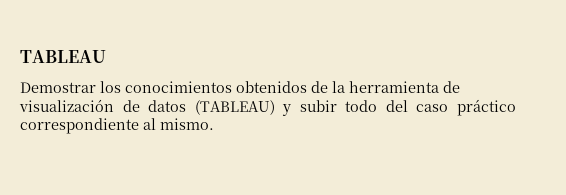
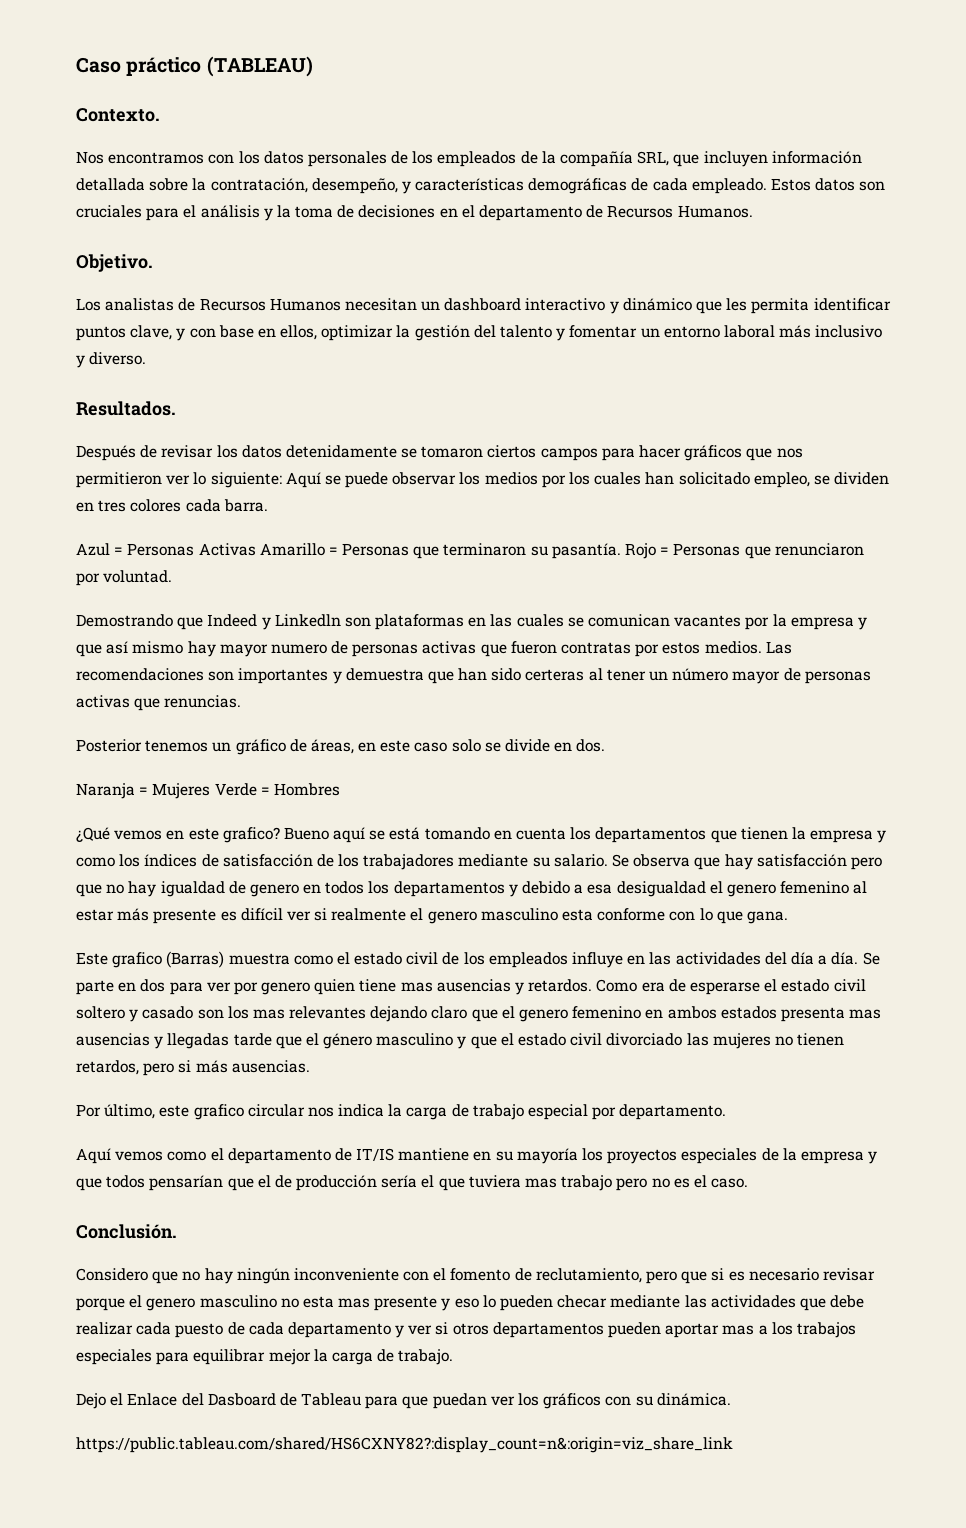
- TABLEAU
- Demostrar los conocimientos obtenidos de la herramienta de visualización de datos (TABLEAU) y subir todo del caso práctico correspondiente al mismo.
+ Caso práctico (TABLEAU)
+ Contexto.
+ Nos encontramos con los datos personales de los empleados de la compañía SRL, que incluyen información detallada sobre la contratación, desempeño, y características demográficas de cada empleado. Estos datos son cruciales para el análisis y la toma de decisiones en el departamento de Recursos Humanos.
+ Objetivo.
+ Los analistas de Recursos Humanos necesitan un dashboard interactivo y dinámico que les permita identificar puntos clave, y con base en ellos, optimizar la gestión del talento y fomentar un entorno laboral más inclusivo y diverso.
+ Resultados.
+ Después de revisar los datos detenidamente se tomaron ciertos campos para hacer gráficos que nos permitieron ver lo siguiente: Aquí se puede observar los medios por los cuales han solicitado empleo, se dividen en tres colores cada barra.
+ Azul = Personas Activas Amarillo = Personas que terminaron su pasantía. Rojo = Personas que renunciaron por voluntad.
+ Demostrando que Indeed y Linkedln son plataformas en las cuales se comunican vacantes por la empresa y que así mismo hay mayor numero de personas activas que fueron contratas por estos medios. Las recomendaciones son importantes y demuestra que han sido certeras al tener un número mayor de personas activas que renuncias.
+ Posterior tenemos un gráfico de áreas, en este caso solo se divide en dos.
+ Naranja = Mujeres Verde = Hombres
+ ¿Qué vemos en este grafico? Bueno aquí se está tomando en cuenta los departamentos que tienen la empresa y como los índices de satisfacción de los trabajadores mediante su salario. Se observa que hay satisfacción pero que no hay igualdad de genero en todos los departamentos y debido a esa desigualdad el genero femenino al estar más presente es difícil ver si realmente el genero masculino esta conforme con lo que gana.
+ Este grafico (Barras) muestra como el estado civil de los empleados influye en las actividades del día a día. Se parte en dos para ver por genero quien tiene mas ausencias y retardos. Como era de esperarse el estado civil soltero y casado son los mas relevantes dejando claro que el genero femenino en ambos estados presenta mas ausencias y llegadas tarde que el género masculino y que el estado civil divorciado las mujeres no tienen retardos, pero si más ausencias.
+ Por último, este grafico circular nos indica la carga de trabajo especial por departamento.
+ Aquí vemos como el departamento de IT/IS mantiene en su mayoría los proyectos especiales de la empresa y que todos pensarían que el de producción sería el que tuviera mas trabajo pero no es el caso.
+ Conclusión.
+ Considero que no hay ningún inconveniente con el fomento de reclutamiento, pero que si es necesario revisar porque el genero masculino no esta mas presente y eso lo pueden checar mediante las actividades que debe realizar cada puesto de cada departamento y ver si otros departamentos pueden aportar mas a los trabajos especiales para equilibrar mejor la carga de trabajo.
+ Dejo el Enlace del Dasboard de Tableau para que puedan ver los gráficos con su dinámica.
+ https://public.tableau.com/shared/HS6CXNY82?:display_count=n&:origin=viz_share_link

